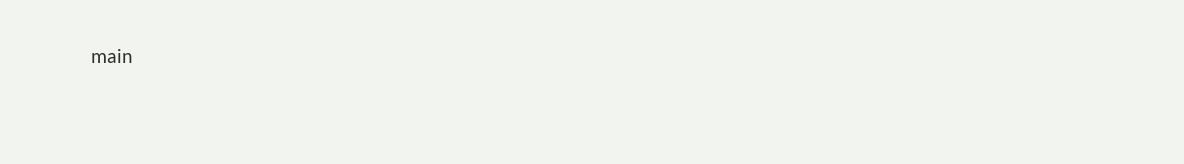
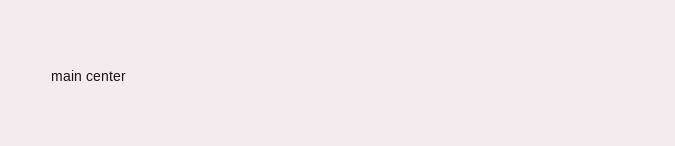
- main
+ main center

